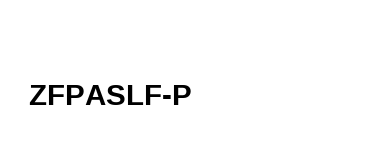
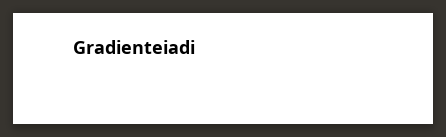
- ZFPASLF-P
+ Gradienteiadi

